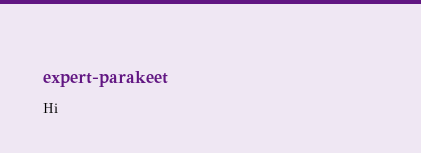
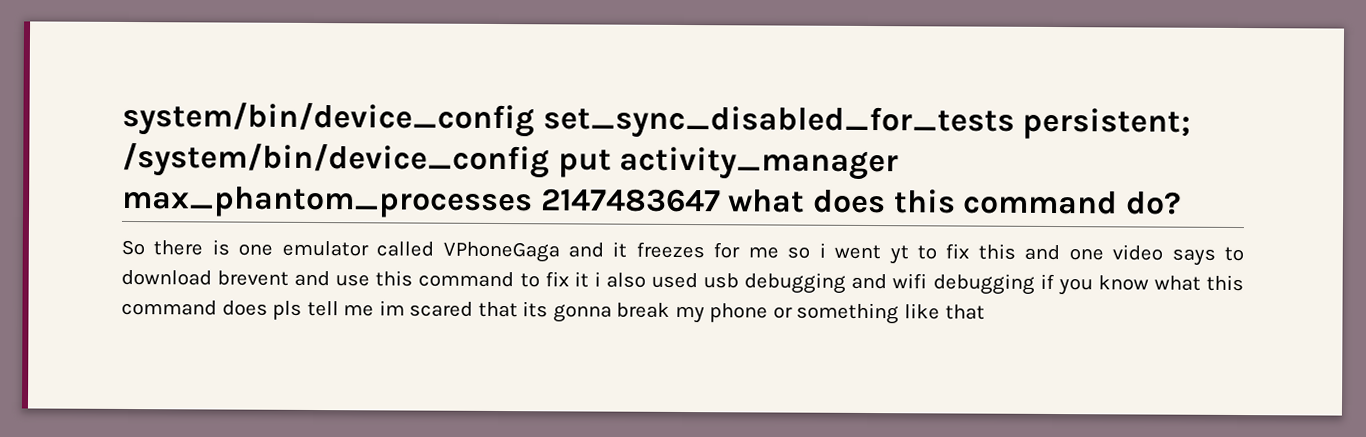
- expert-parakeet
- Hi
+ system/bin/device_config set_sync_disabled_for_tests persistent; /system/bin/device_config put activity_manager max_phantom_processes 2147483647 what does this command do?
+ So there is one emulator called VPhoneGaga and it freezes for me so i went yt to fix this and one video says to download brevent and use this command to fix it i also used usb debugging and wifi debugging if you know what this command does pls tell me im scared that its gonna break my phone or something like that

